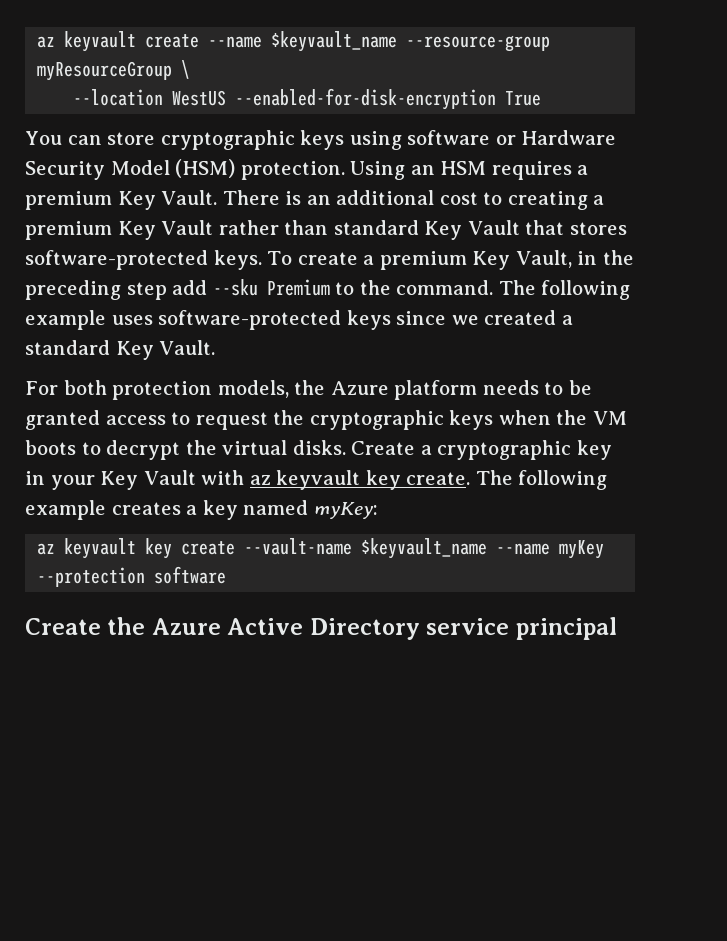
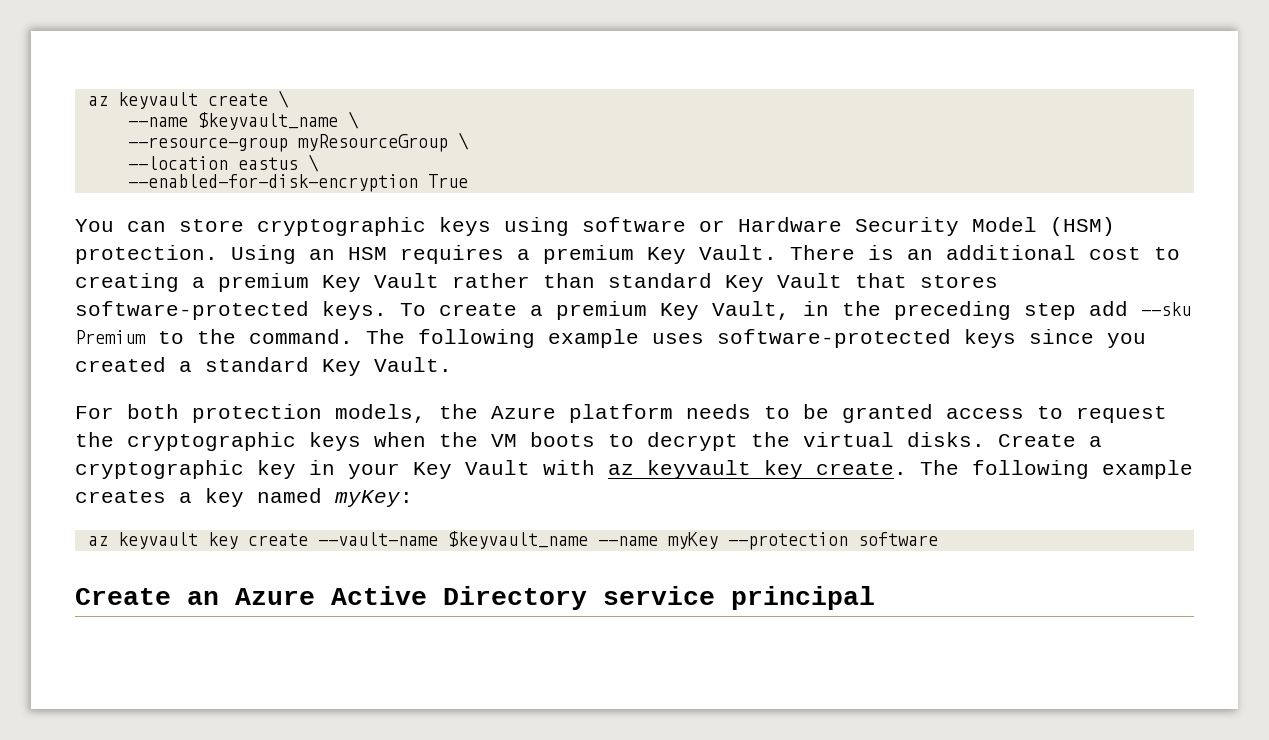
- az keyvault create --name $keyvault_name --resource-group myResourceGroup \
+ az keyvault create \
+ --name $keyvault_name \
+ --resource-group myResourceGroup \
- --location WestUS --enabled-for-disk-encryption True
+ --location eastus \
+ --enabled-for-disk-encryption True
- The following example uses software-protected keys since we created a standard Key Vault.
+ The following example uses software-protected keys since you created a standard Key Vault.
- Create the Azure Active Directory service principal
+ Create an Azure Active Directory service principal

